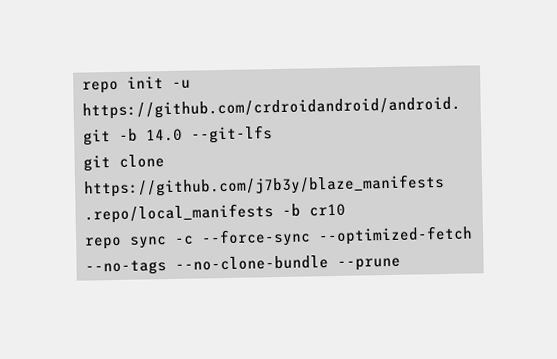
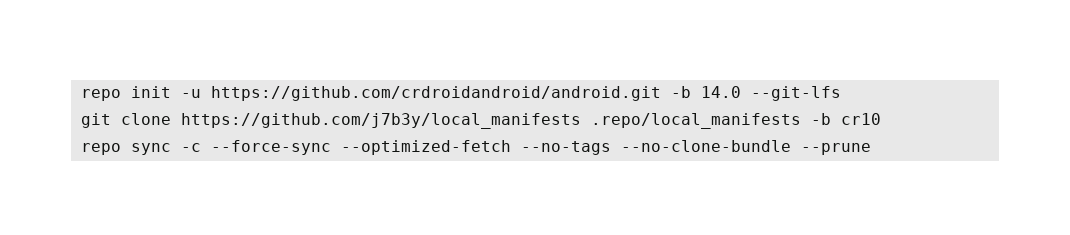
- git clone https://github.com/j7b3y/blaze_manifests .repo/local_manifests -b cr10
+ git clone https://github.com/j7b3y/local_manifests .repo/local_manifests -b cr10

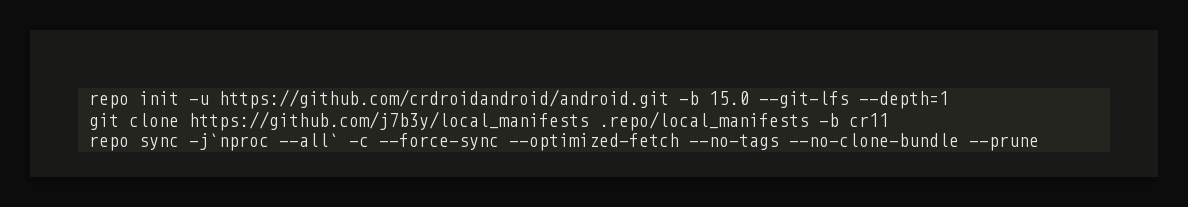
- repo init -u https://github.com/crdroidandroid/android.git -b 14.0 --git-lfs
+ repo init -u https://github.com/crdroidandroid/android.git -b 15.0 --git-lfs --depth=1
- git clone https://github.com/j7b3y/local_manifests .repo/local_manifests -b cr10
+ git clone https://github.com/j7b3y/local_manifests .repo/local_manifests -b cr11
- repo sync -c --force-sync --optimized-fetch --no-tags --no-clone-bundle --prune
+ repo sync -j`nproc --all` -c --force-sync --optimized-fetch --no-tags --no-clone-bundle --prune

